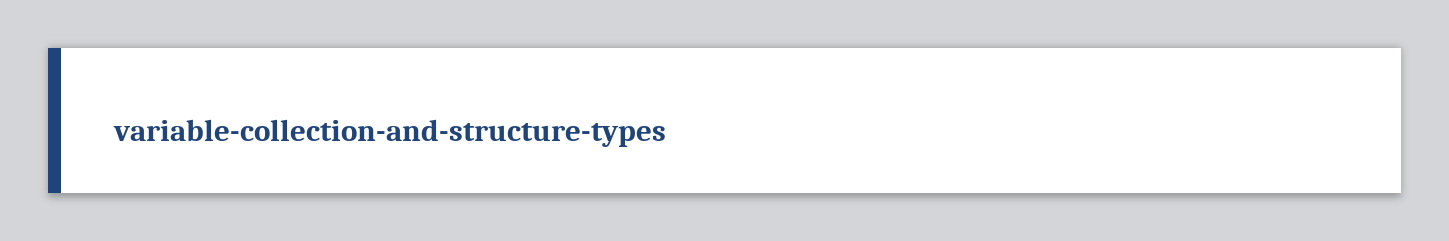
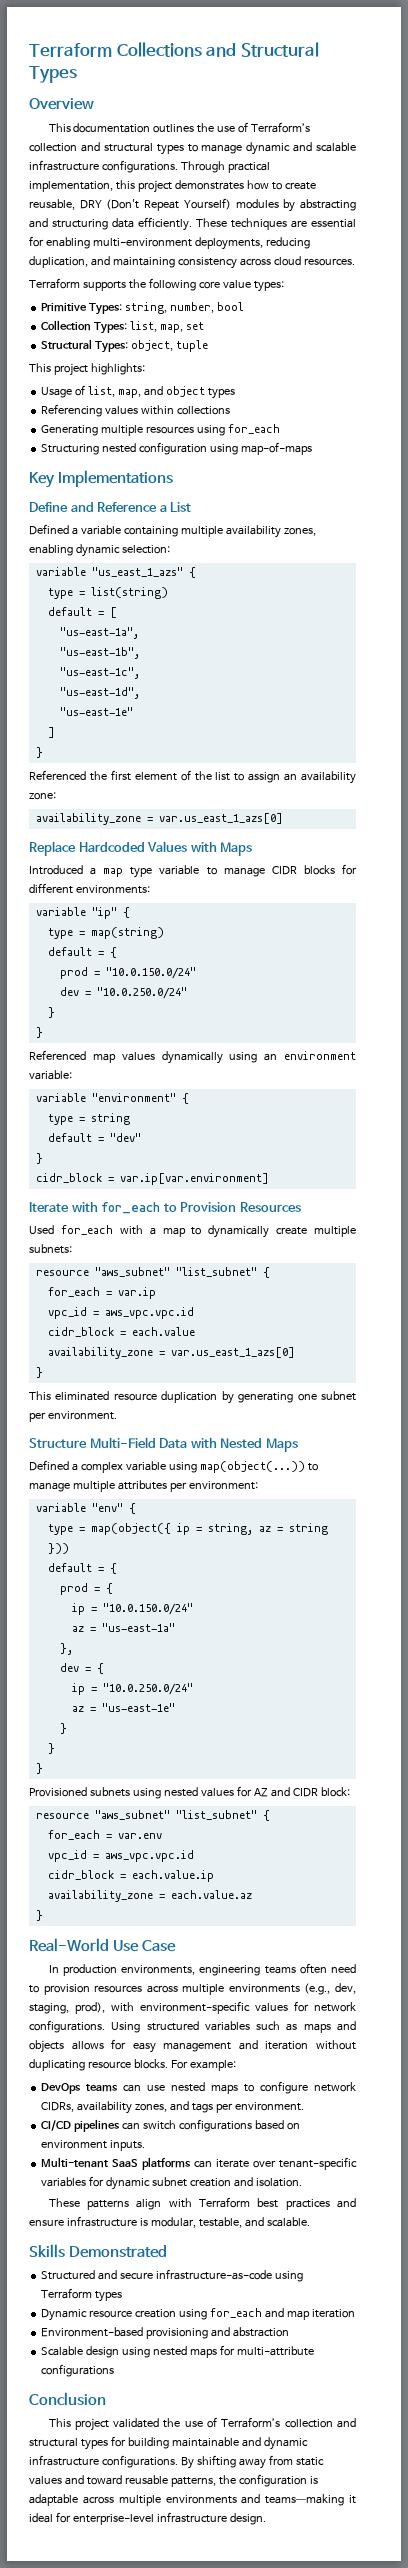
- variable-collection-and-structure-types
+ Terraform Collections and Structural Types
+ Overview
+ This documentation outlines the use of Terraform’s collection and structural types to manage dynamic and scalable infrastructure configurations. Through practical implementation, this project demonstrates how to create reusable, DRY (Don't Repeat Yourself) modules by abstracting and structuring data efficiently. These techniques are essential for enabling multi-environment deployments, reducing duplication, and maintaining consistency across cloud resources.
+ Terraform supports the following core value types:
+ Primitive Types: string, number, bool
+ Collection Types: list, map, set
+ Structural Types: object, tuple
+ This project highlights:
+ Usage of list, map, and object types
+ Referencing values within collections
+ Generating multiple resources using for_each
+ Structuring nested configuration using map-of-maps
+ Key Implementations
+ Define and Reference a List
+ Defined a variable containing multiple availability zones, enabling dynamic selection:
+ variable "us_east_1_azs" {
+ type = list(string)
+ default = [
+ "us-east-1a",
+ "us-east-1b",
+ "us-east-1c",
+ "us-east-1d",
+ "us-east-1e"
+ ]
+ }
+ Referenced the first element of the list to assign an availability zone:
+ availability_zone = var.us_east_1_azs[0]
+ Replace Hardcoded Values with Maps
+ Introduced a map type variable to manage CIDR blocks for different environments:
+ variable "ip" {
+ type = map(string)
+ default = {
+ prod = "10.0.150.0/24"
+ dev = "10.0.250.0/24"
+ }
+ }
+ Referenced map values dynamically using an environment variable:
+ variable "environment" {
+ type = string
+ default = "dev"
+ }
+ cidr_block = var.ip[var.environment]
+ Iterate with for_each to Provision Resources
+ Used for_each with a map to dynamically create multiple subnets:
+ resource "aws_subnet" "list_subnet" {
+ for_each = var.ip
+ vpc_id = aws_vpc.vpc.id
+ cidr_block = each.value
+ availability_zone = var.us_east_1_azs[0]
+ }
+ This eliminated resource duplication by generating one subnet per environment.
+ Structure Multi-Field Data with Nested Maps
+ Defined a complex variable using map(object(...)) to manage multiple attributes per environment:
+ variable "env" {
+ type = map(object({ ip = string, az = string }))
+ default = {
+ prod = {
+ ip = "10.0.150.0/24"
+ az = "us-east-1a"
+ },
+ dev = {
+ ip = "10.0.250.0/24"
+ az = "us-east-1e"
+ }
+ }
+ }
+ Provisioned subnets using nested values for AZ and CIDR block:
+ resource "aws_subnet" "list_subnet" {
+ for_each = var.env
+ vpc_id = aws_vpc.vpc.id
+ cidr_block = each.value.ip
+ availability_zone = each.value.az
+ }
+ Real-World Use Case
+ In production environments, engineering teams often need to provision resources across multiple environments (e.g., dev, staging, prod), with environment-specific values for network configurations. Using structured variables such as maps and objects allows for easy management and iteration without duplicating resource blocks. For example:
+ DevOps teams can use nested maps to configure network CIDRs, availability zones, and tags per environment.
+ CI/CD pipelines can switch configurations based on environment inputs.
+ Multi-tenant SaaS platforms can iterate over tenant-specific variables for dynamic subnet creation and isolation.
+ These patterns align with Terraform best practices and ensure infrastructure is modular, testable, and scalable.
+ Skills Demonstrated
+ Structured and secure infrastructure-as-code using Terraform types
+ Dynamic resource creation using for_each and map iteration
+ Environment-based provisioning and abstraction
+ Scalable design using nested maps for multi-attribute configurations
+ Conclusion
+ This project validated the use of Terraform’s collection and structural types for building maintainable and dynamic infrastructure configurations. By shifting away from static values and toward reusable patterns, the configuration is adaptable across multiple environments and teams—making it ideal for enterprise-level infrastructure design.

